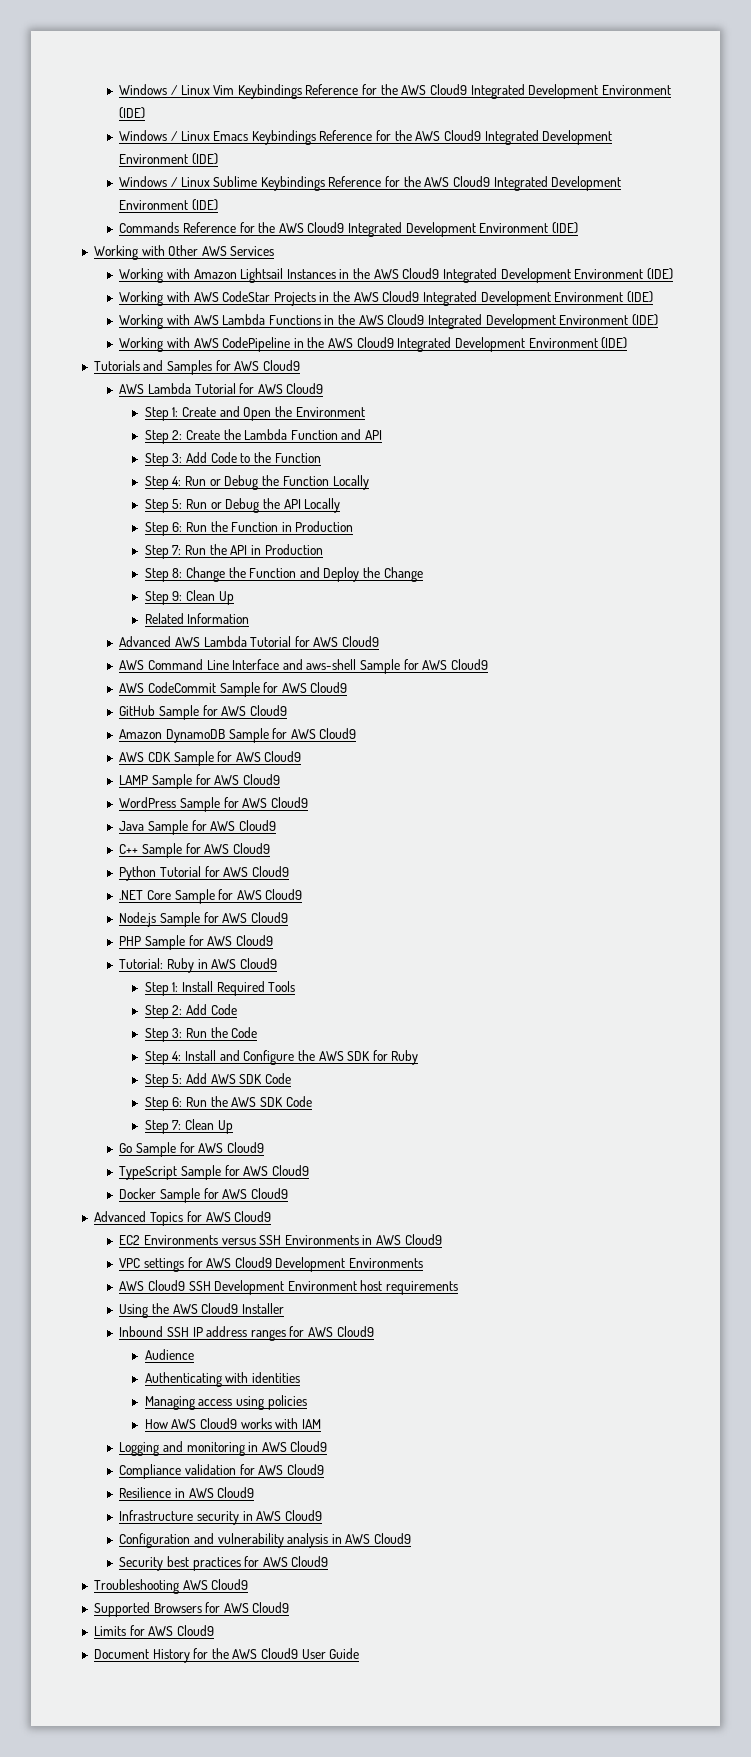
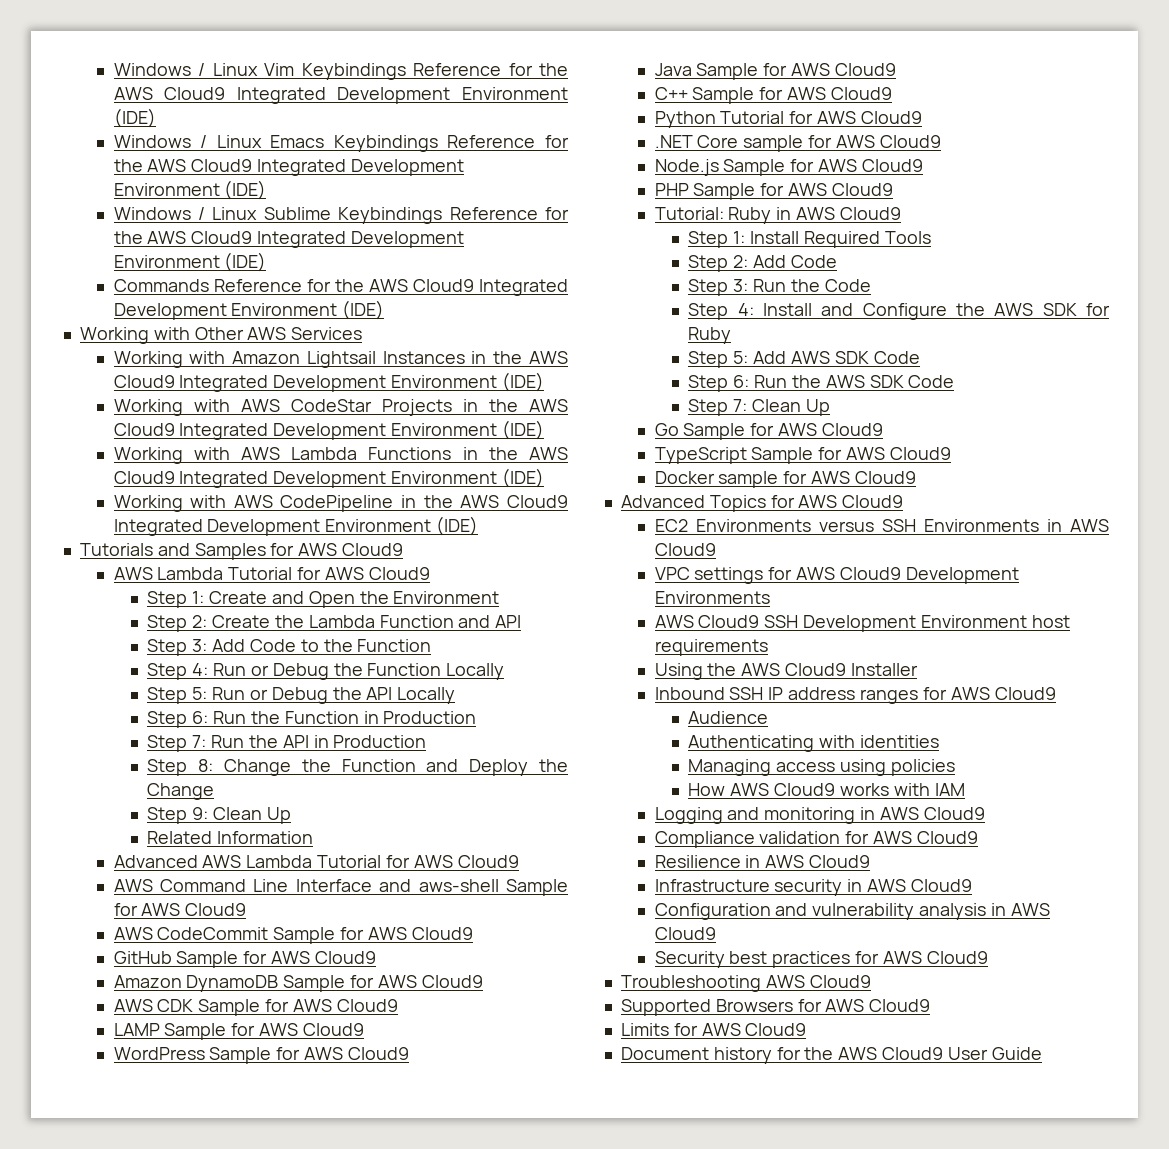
- .NET Core Sample for AWS Cloud9
+ .NET Core sample for AWS Cloud9
- Docker Sample for AWS Cloud9
+ Docker sample for AWS Cloud9
- Document History for the AWS Cloud9 User Guide
+ Document history for the AWS Cloud9 User Guide

